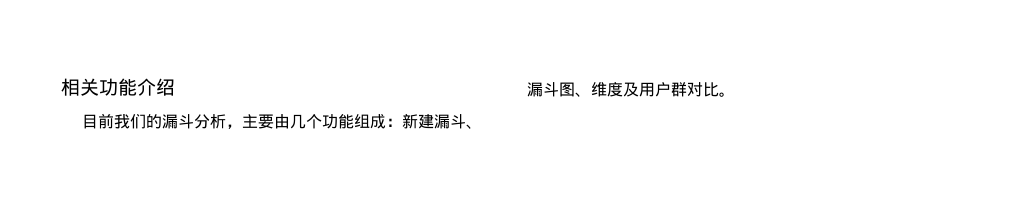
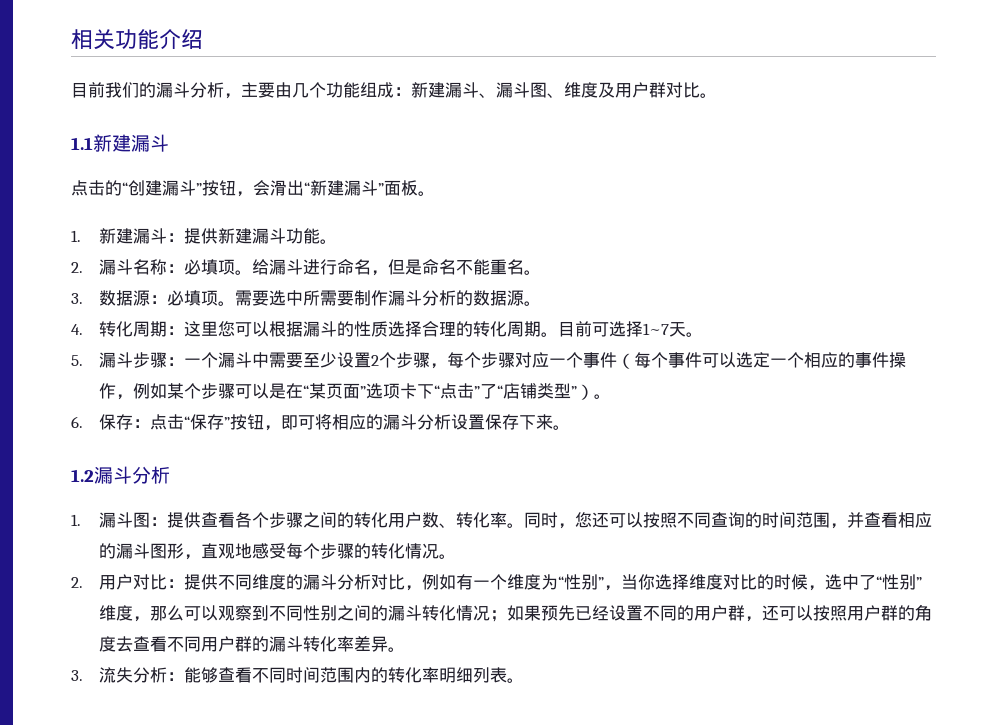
+ 1.1新建漏斗
+ 点击的“创建漏斗”按钮，会滑出“新建漏斗”面板。
+ 1.新建漏斗：提供新建漏斗功能。
+ 2.漏斗名称：必填项。给漏斗进行命名，但是命名不能重名。
+ 3.数据源：必填项。需要选中所需要制作漏斗分析的数据源。
+ 4.转化周期：这里您可以根据漏斗的性质选择合理的转化周期。目前可选择1~7天。
+ 5.漏斗步骤：一个漏斗中需要至少设置2个步骤，每个步骤对应一个事件（每个事件可以选定一个相应的事件操作，例如某个步骤可以是在“某页面”选项卡下“点击”了“店铺类型”）。
+ 6.保存：点击“保存”按钮，即可将相应的漏斗分析设置保存下来。
+ 1.2漏斗分析
+ 1.漏斗图：提供查看各个步骤之间的转化用户数、转化率。同时，您还可以按照不同查询的时间范围，并查看相应的漏斗图形，直观地感受每个步骤的转化情况。
+ 2.用户对比：提供不同维度的漏斗分析对比，例如有一个维度为“性别”，当你选择维度对比的时候，选中了“性别”维度，那么可以观察到不同性别之间的漏斗转化情况；如果预先已经设置不同的用户群，还可以按照用户群的角度去查看不同用户群的漏斗转化率差异。
+ 3.流失分析：能够查看不同时间范围内的转化率明细列表。

